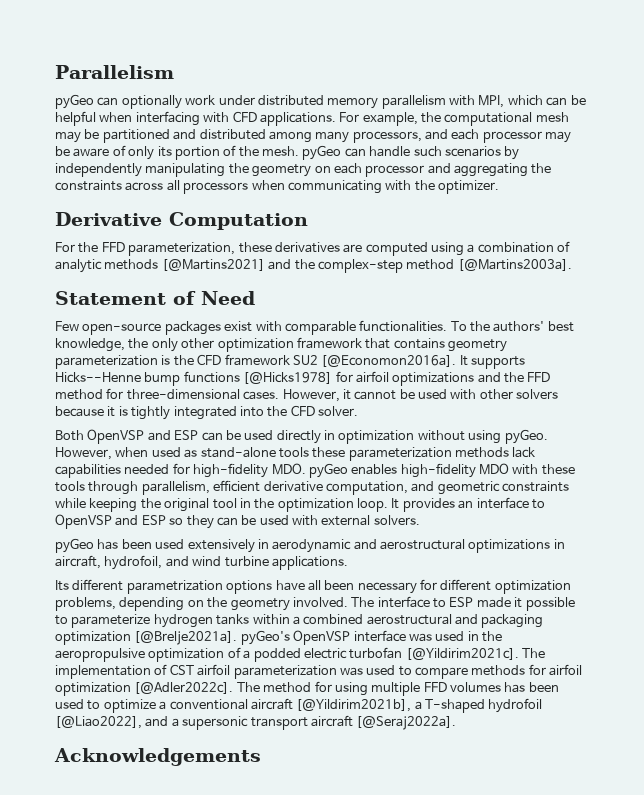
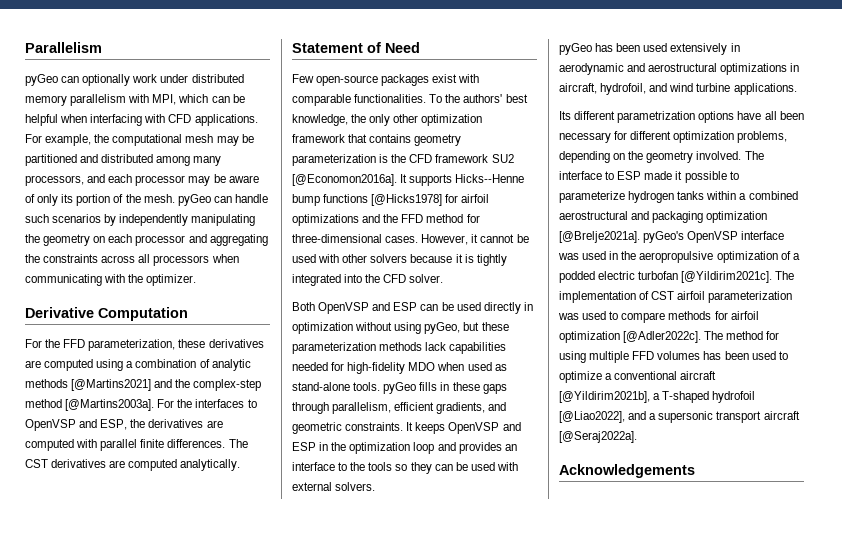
+ For the interfaces to OpenVSP and ESP, the derivatives are computed with parallel finite differences. The CST derivatives are computed analytically.
- Both OpenVSP and ESP can be used directly in optimization without using pyGeo. However, when used as stand-alone tools these parameterization methods lack capabilities needed for high-fidelity MDO. pyGeo enables high-fidelity MDO with these tools through parallelism, efficient derivative computation, and geometric constraints while keeping the original tool in the optimization loop. It provides an interface to OpenVSP and ESP so they can be used with external solvers.
+ Both OpenVSP and ESP can be used directly in optimization without using pyGeo, but these parameterization methods lack capabilities needed for high-fidelity MDO when used as stand-alone tools. pyGeo fills in these gaps through parallelism, efficient gradients, and geometric constraints. It keeps OpenVSP and ESP in the optimization loop and provides an interface to the tools so they can be used with external solvers.

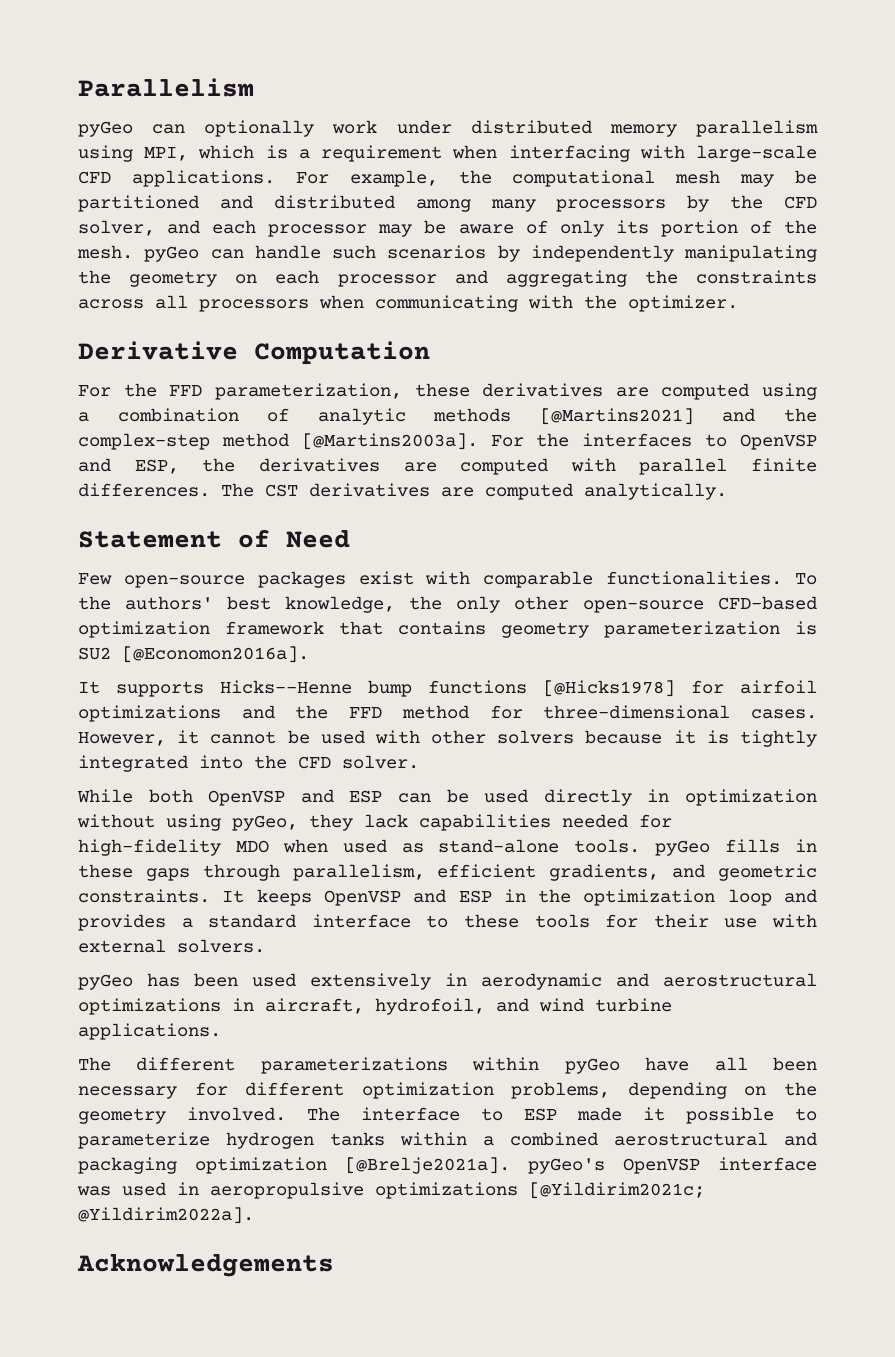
- pyGeo can optionally work under distributed memory parallelism with MPI, which can be helpful when interfacing with CFD applications.
+ pyGeo can optionally work under distributed memory parallelism using MPI, which is a requirement when interfacing with large-scale CFD applications.
- For example, the computational mesh may be partitioned and distributed among many processors, and each processor may be aware of only its portion of the mesh. pyGeo can handle such scenarios by independently manipulating the geometry on each processor and aggregating the constraints across all processors when communicating with the optimizer.
+ For example, the computational mesh may be partitioned and distributed among many processors by the CFD solver, and each processor may be aware of only its portion of the mesh. pyGeo can handle such scenarios by independently manipulating the geometry on each processor and aggregating the constraints across all processors when communicating with the optimizer.
- To the authors' best knowledge, the only other optimization framework that contains geometry parameterization is the CFD framework SU2 [@Economon2016a]. It supports Hicks--Henne bump functions [@Hicks1978] for airfoil optimizations and the FFD method for three-dimensional cases.
+ To the authors' best knowledge, the only other open-source CFD-based optimization framework that contains geometry parameterization is SU2 [@Economon2016a].
+ It supports Hicks--Henne bump functions [@Hicks1978] for airfoil optimizations and the FFD method for three-dimensional cases.
- Both OpenVSP and ESP can be used directly in optimization without using pyGeo, but these parameterization methods lack capabilities needed for high-fidelity MDO when used as stand-alone tools. pyGeo fills in these gaps through parallelism, efficient gradients, and geometric constraints.
+ While both OpenVSP and ESP can be used directly in optimization without using pyGeo, they lack capabilities needed for high-fidelity MDO when used as stand-alone tools. pyGeo fills in these gaps through parallelism, efficient gradients, and geometric constraints.
- It keeps OpenVSP and ESP in the optimization loop and provides an interface to the tools so they can be used with external solvers.
+ It keeps OpenVSP and ESP in the optimization loop and provides a standard interface to these tools for their use with external solvers.
- Its different parametrization options have all been necessary for different optimization problems, depending on the geometry involved.
+ The different parameterizations within pyGeo have all been necessary for different optimization problems, depending on the geometry involved.
- The interface to ESP made it possible to parameterize hydrogen tanks within a combined aerostructural and packaging optimization [@Brelje2021a]. pyGeo's OpenVSP interface was used in the aeropropulsive optimization of a podded electric turbofan [@Yildirim2021c]. The implementation of CST airfoil parameterization was used to compare methods for airfoil optimization [@Adler2022c]. The method for using multiple FFD volumes has been used to optimize a conventional aircraft [@Yildirim2021b], a T-shaped hydrofoil [@Liao2022], and a supersonic transport aircraft [@Seraj2022a].
+ The interface to ESP made it possible to parameterize hydrogen tanks within a combined aerostructural and packaging optimization [@Brelje2021a]. pyGeo's OpenVSP interface was used in aeropropulsive optimizations [@Yildirim2021c; @Yildirim2022a].

